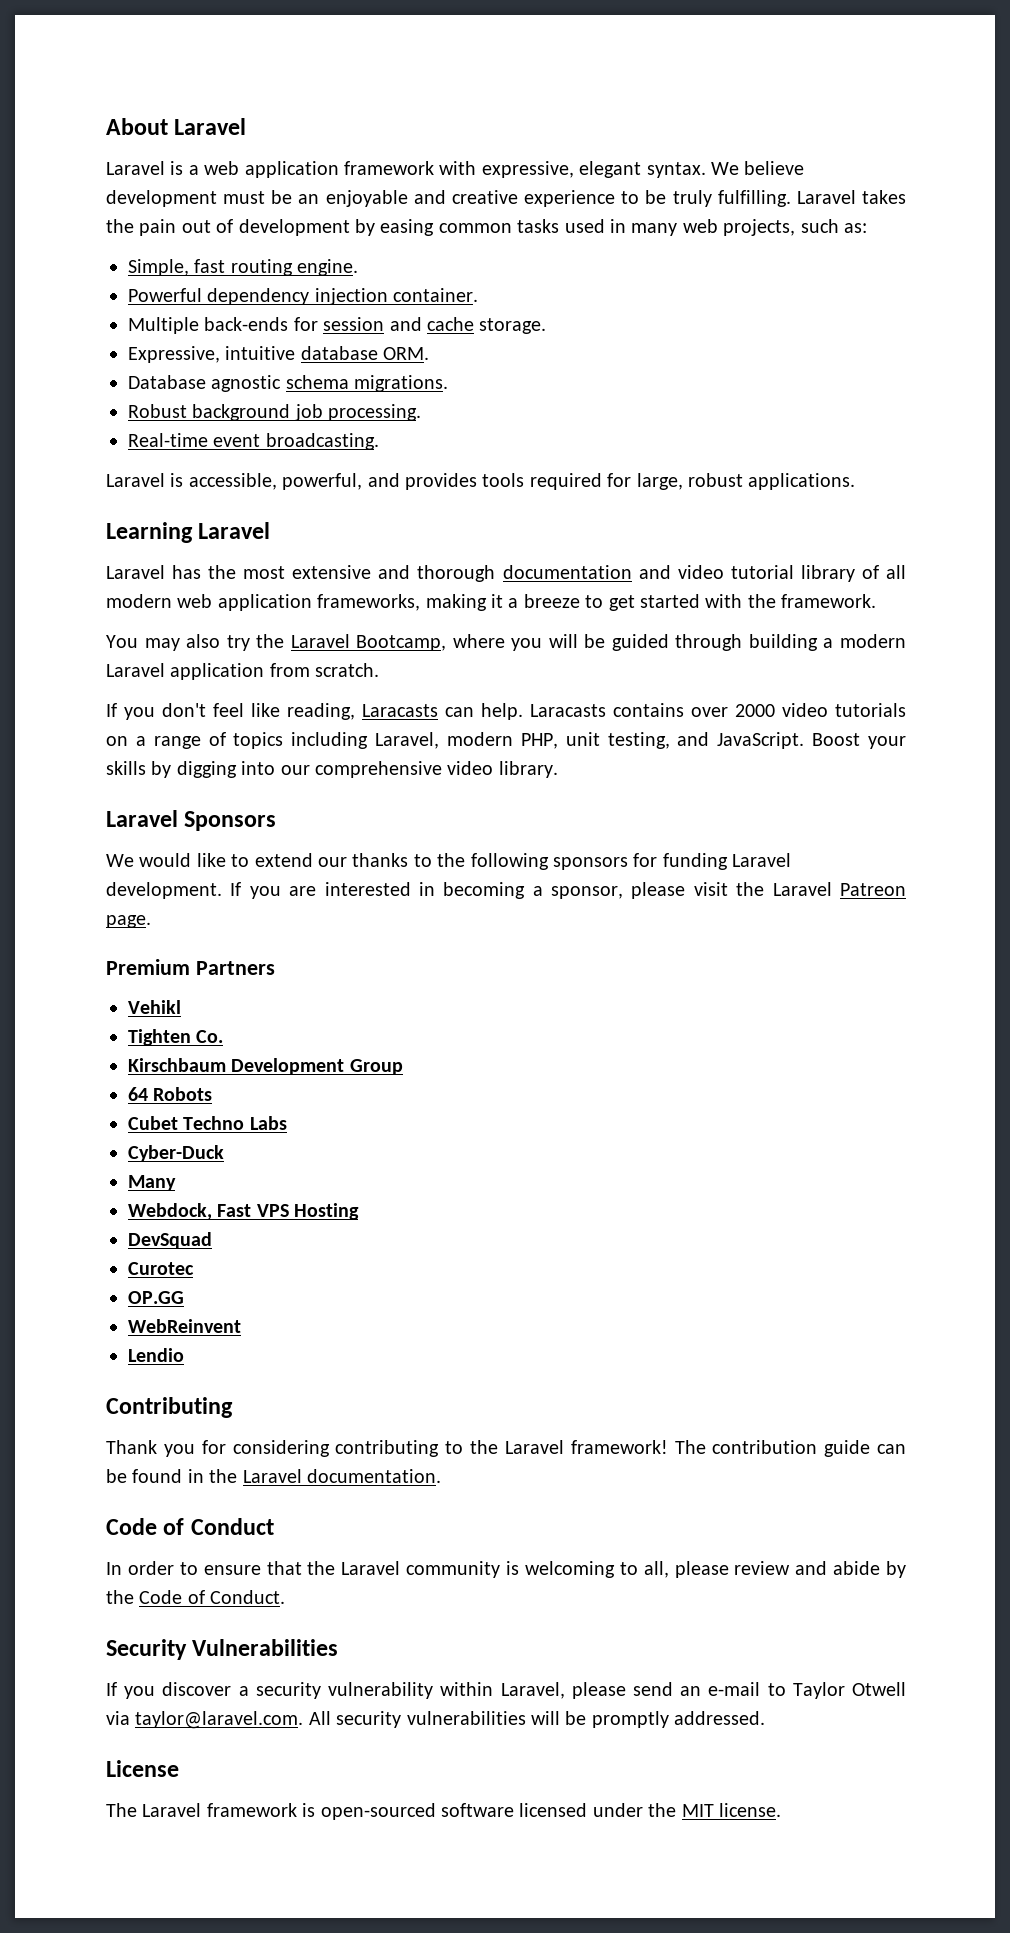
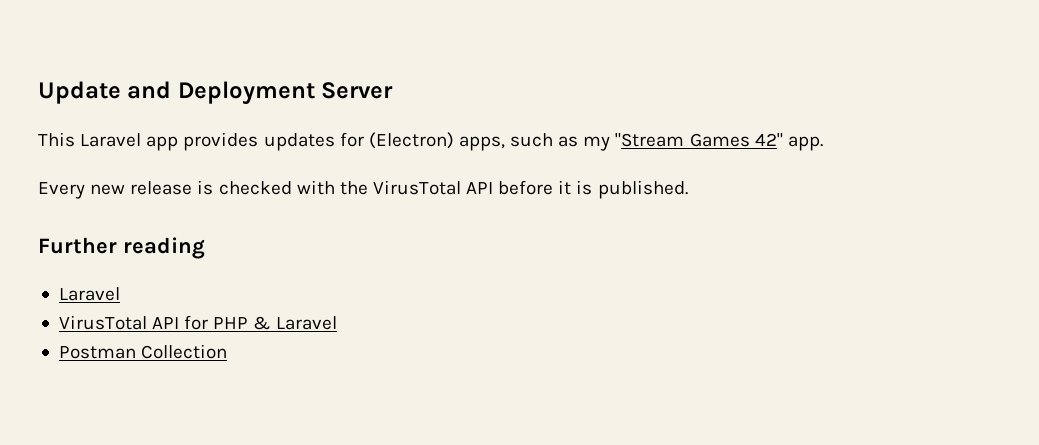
- About Laravel
- Laravel is a web application framework with expressive, elegant syntax. We believe development must be an enjoyable and creative experience to be truly fulfilling. Laravel takes the pain out of development by easing common tasks used in many web projects, such as:
- Simple, fast routing engine.
- Powerful dependency injection container.
- Multiple back-ends for session and cache storage.
- Expressive, intuitive database ORM.
- Database agnostic schema migrations.
- Robust background job processing.
- Real-time event broadcasting.
- Laravel is accessible, powerful, and provides tools required for large, robust applications.
- Learning Laravel
- Laravel has the most extensive and thorough documentation and video tutorial library of all modern web application frameworks, making it a breeze to get started with the framework.
- You may also try the Laravel Bootcamp, where you will be guided through building a modern Laravel application from scratch.
- If you don't feel like reading, Laracasts can help. Laracasts contains over 2000 video tutorials on a range of topics including Laravel, modern PHP, unit testing, and JavaScript. Boost your skills by digging into our comprehensive video library.
- Laravel Sponsors
- We would like to extend our thanks to the following sponsors for funding Laravel development. If you are interested in becoming a sponsor, please visit the Laravel Patreon page.
- Premium Partners
- Vehikl
- Tighten Co.
- Kirschbaum Development Group
- 64 Robots
- Cubet Techno Labs
- Cyber-Duck
- Many
- Webdock, Fast VPS Hosting
- DevSquad
- Curotec
- OP.GG
- WebReinvent
- Lendio
- Contributing
- Thank you for considering contributing to the Laravel framework! The contribution guide can be found in the Laravel documentation.
- Code of Conduct
- In order to ensure that the Laravel community is welcoming to all, please review and abide by the Code of Conduct.
- Security Vulnerabilities
- If you discover a security vulnerability within Laravel, please send an e-mail to Taylor Otwell via taylor@laravel.com. All security vulnerabilities will be promptly addressed.
- License
- The Laravel framework is open-sourced software licensed under the MIT license.
+ Update and Deployment Server
+ This Laravel app provides updates for (Electron) apps, such as my "Stream Games 42" app.
+ Every new release is checked with the VirusTotal API before it is published.
+ Further reading
+ Laravel
+ VirusTotal API for PHP & Laravel
+ Postman Collection

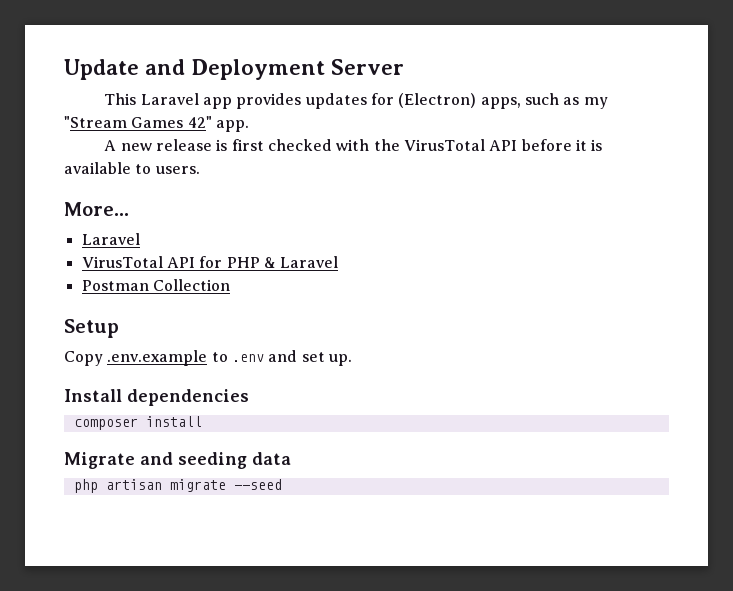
- Every new release is checked with the VirusTotal API before it is published.
- Further reading
+ A new release is first checked with the VirusTotal API before it is available to users.
+ More...
+ Setup
+ Copy .env.example to .env and set up.
+ Install dependencies
+ composer install
+ Migrate and seeding data
+ php artisan migrate --seed

